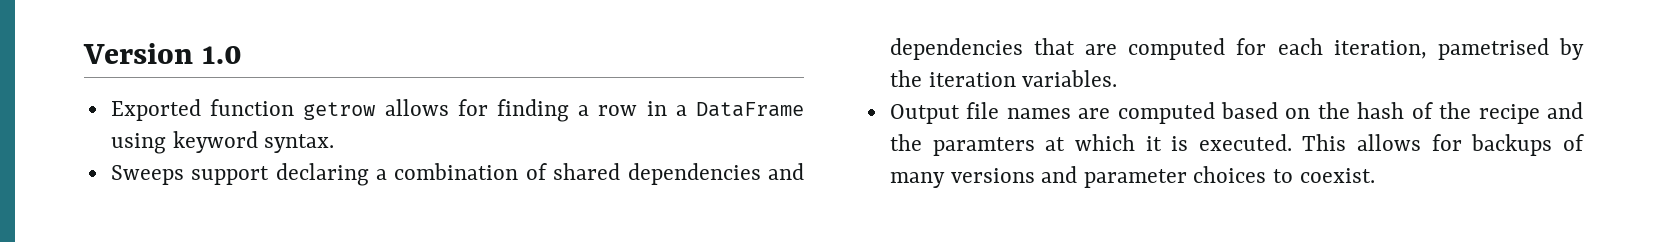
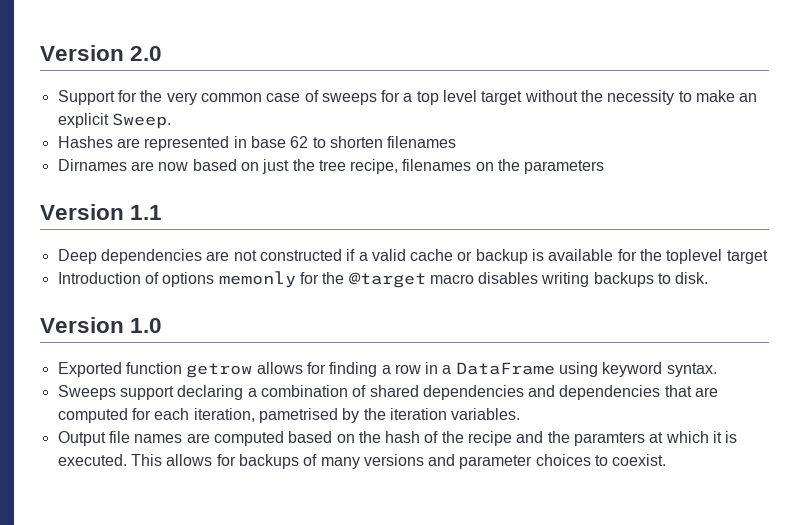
+ Version 2.0
+ Support for the very common case of sweeps for a top level target without the necessity to make an explicit Sweep.
+ Hashes are represented in base 62 to shorten filenames
+ Dirnames are now based on just the tree recipe, filenames on the parameters
+ Version 1.1
+ Deep dependencies are not constructed if a valid cache or backup is available for the toplevel target
+ Introduction of options memonly for the @target macro disables writing backups to disk.

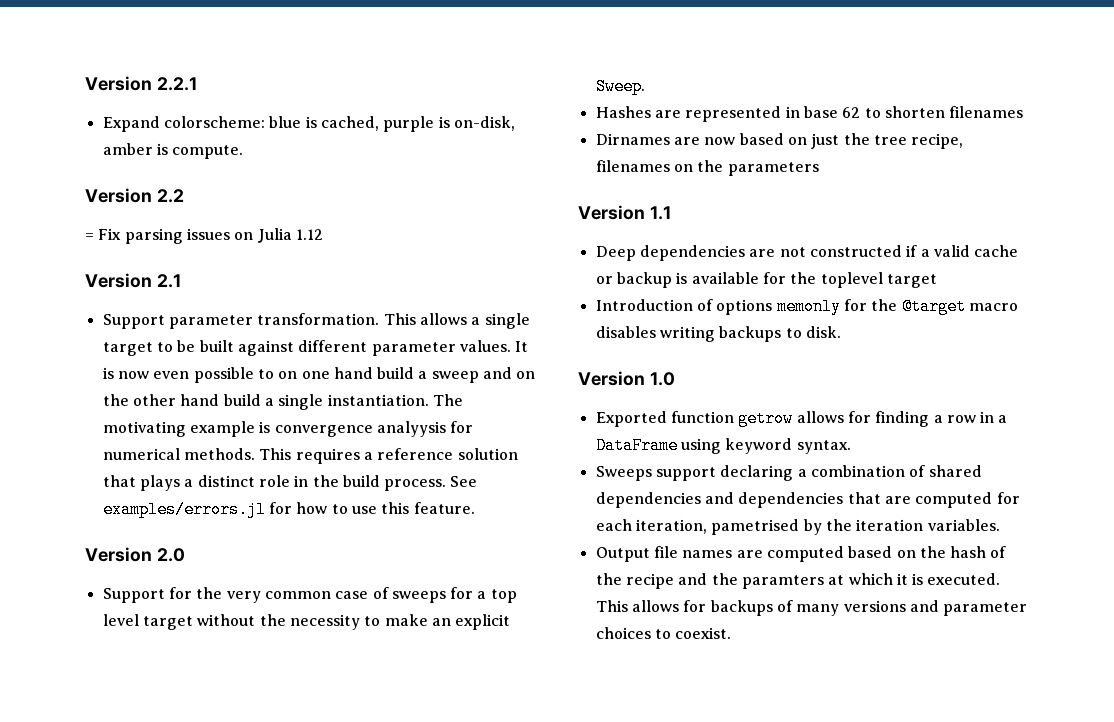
+ Version 2.2.1
+ Expand colorscheme: blue is cached, purple is on-disk, amber is compute.
+ Version 2.2
+ = Fix parsing issues on Julia 1.12
+ Version 2.1
+ Support parameter transformation. This allows a single target to be built against different parameter values. It is now even possible to on one hand build a sweep and on the other hand build a single instantiation. The motivating example is convergence analyysis for numerical methods. This requires a reference solution that plays a distinct role in the build process. See examples/errors.jl for how to use this feature.

